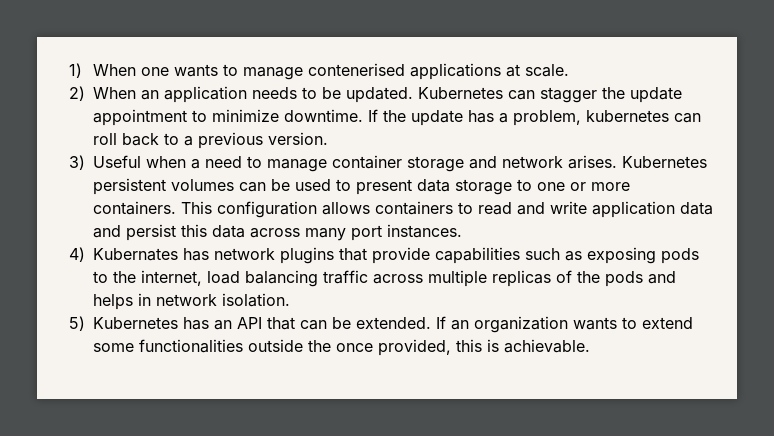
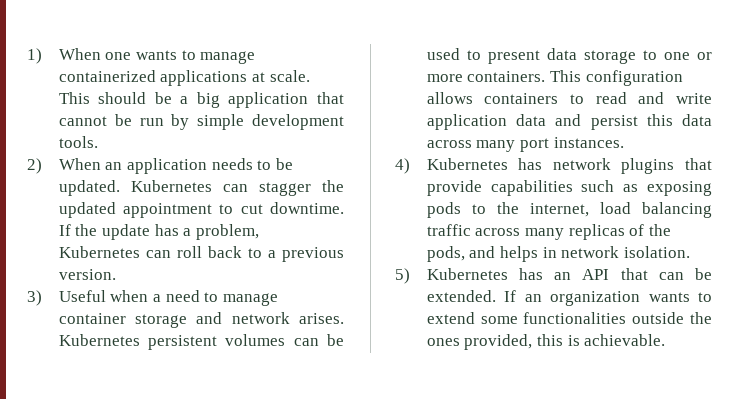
- 1) When one wants to manage contenerised applications at scale.
+ 1) When one wants to manage containerized applications at scale. This should be a big application that cannot be run by simple development tools.
- Kubernetes can stagger the update appointment to minimize downtime.
+ Kubernetes can stagger the updated appointment to cut downtime.
- If the update has a problem, kubernetes can roll back to a previous version.
+ If the update has a problem, Kubernetes can roll back to a previous version.
- 4) Kubernates has network plugins that provide capabilities such as exposing pods to the internet, load balancing traffic across multiple replicas of the pods and helps in network isolation.
+ 4) Kubernetes has network plugins that provide capabilities such as exposing pods to the internet, load balancing traffic across many replicas of the pods, and helps in network isolation.
- If an organization wants to extend some functionalities outside the once provided, this is achievable.
+ If an organization wants to extend some functionalities outside the ones provided, this is achievable.

